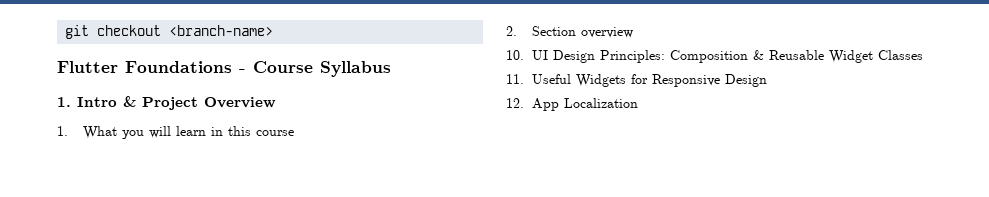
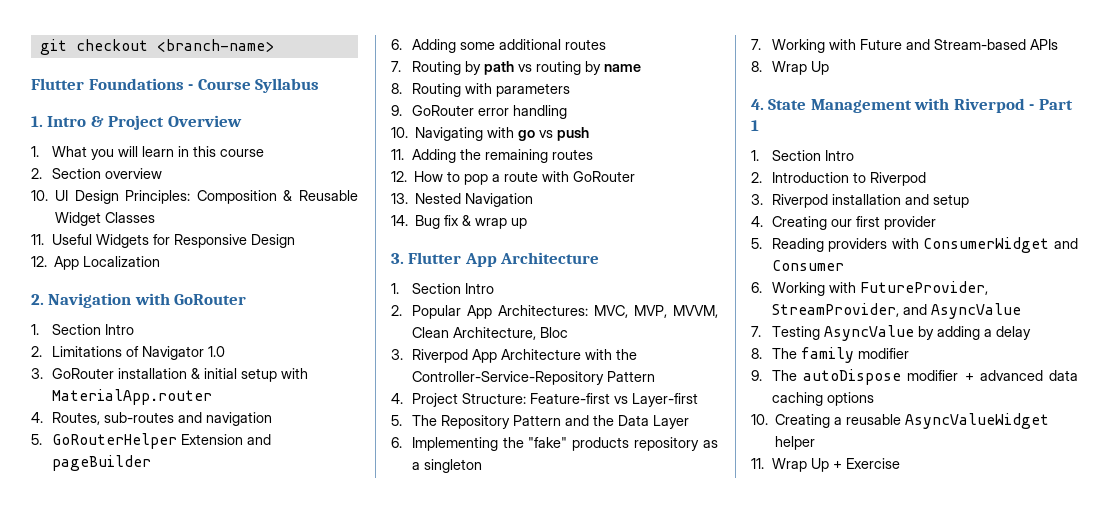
+ 2. Navigation with GoRouter
+ 1. Section Intro
+ 2. Limitations of Navigator 1.0
+ 3. GoRouter installation & initial setup with MaterialApp.router
+ 4. Routes, sub-routes and navigation
+ 5. GoRouterHelper Extension and pageBuilder
+ 6. Adding some additional routes
+ 7. Routing by path vs routing by name
+ 8. Routing with parameters
+ 9. GoRouter error handling
+ 10. Navigating with go vs push
+ 11. Adding the remaining routes
+ 12. How to pop a route with GoRouter
+ 13. Nested Navigation
+ 14. Bug fix & wrap up
+ 3. Flutter App Architecture
+ 1. Section Intro
+ 2. Popular App Architectures: MVC, MVP, MVVM, Clean Architecture, Bloc
+ 3. Riverpod App Architecture with the Controller-Service-Repository Pattern
+ 4. Project Structure: Feature-first vs Layer-first
+ 5. The Repository Pattern and the Data Layer
+ 6. Implementing the "fake" products repository as a singleton
+ 7. Working with Future and Stream-based APIs
+ 8. Wrap Up
+ 4. State Management with Riverpod - Part 1
+ 1. Section Intro
+ 2. Introduction to Riverpod
+ 3. Riverpod installation and setup
+ 4. Creating our first provider
+ 5. Reading providers with ConsumerWidget and Consumer
+ 6. Working with FutureProvider, StreamProvider, and AsyncValue
+ 7. Testing AsyncValue by adding a delay
+ 8. The family modifier
+ 9. The autoDispose modifier + advanced data caching options
+ 10. Creating a reusable AsyncValueWidget helper
+ 11. Wrap Up + Exercise

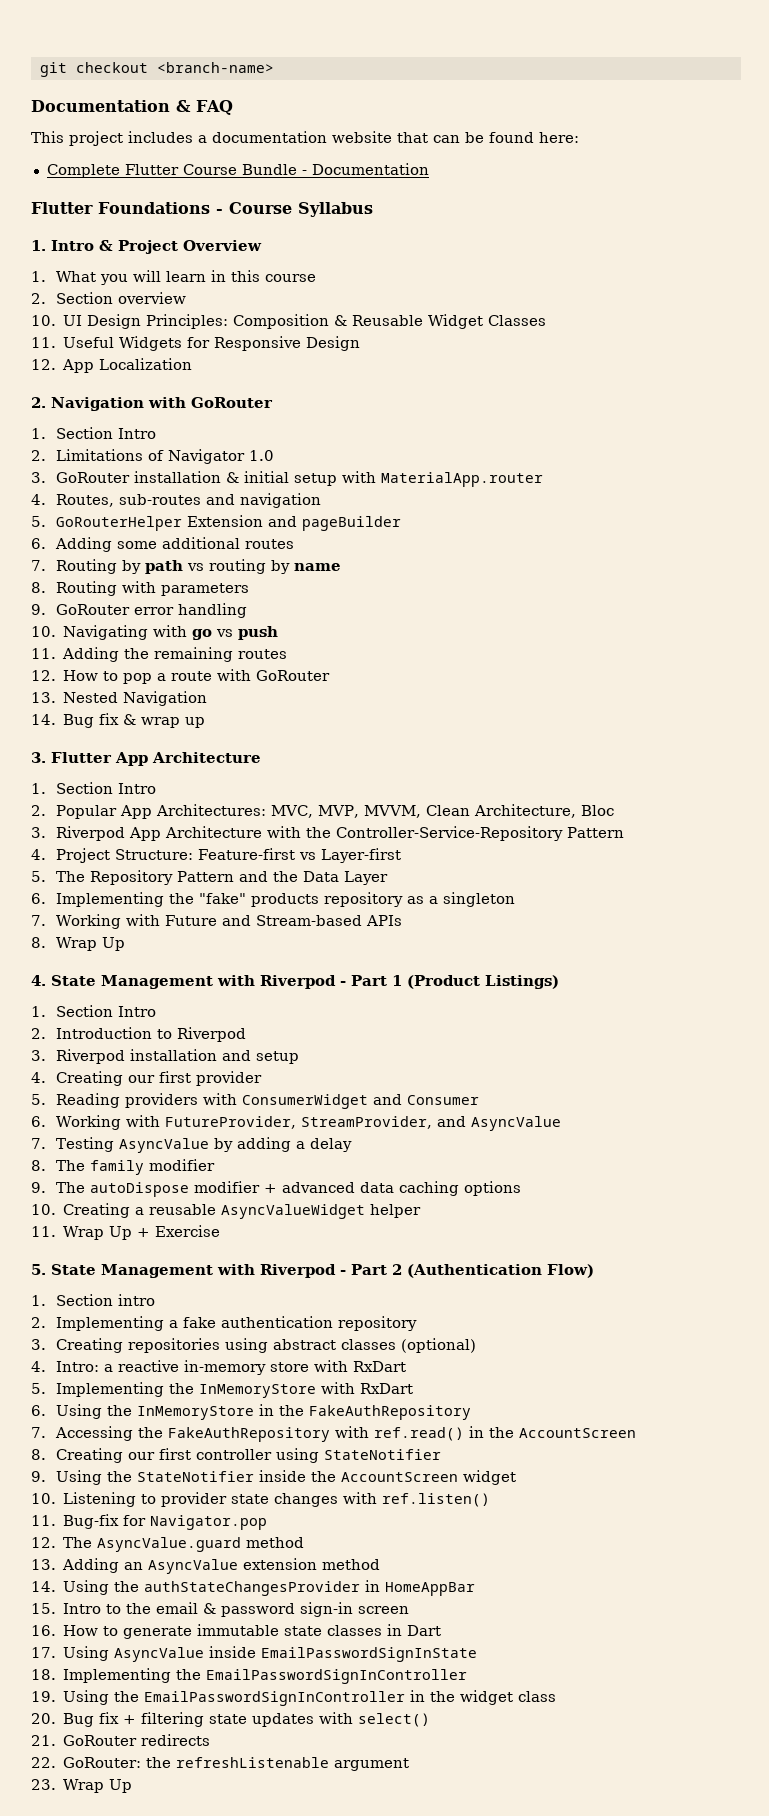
+ Documentation & FAQ
+ This project includes a documentation website that can be found here:
+ Complete Flutter Course Bundle - Documentation
- 4. State Management with Riverpod - Part 1
+ 4. State Management with Riverpod - Part 1 (Product Listings)
+ 5. State Management with Riverpod - Part 2 (Authentication Flow)
+ 1. Section intro
+ 2. Implementing a fake authentication repository
+ 3. Creating repositories using abstract classes (optional)
+ 4. Intro: a reactive in-memory store with RxDart
+ 5. Implementing the InMemoryStore with RxDart
+ 6. Using the InMemoryStore in the FakeAuthRepository
+ 7. Accessing the FakeAuthRepository with ref.read() in the AccountScreen
+ 8. Creating our first controller using StateNotifier
+ 9. Using the StateNotifier inside the AccountScreen widget
+ 10. Listening to provider state changes with ref.listen()
+ 11. Bug-fix for Navigator.pop
+ 12. The AsyncValue.guard method
+ 13. Adding an AsyncValue extension method
+ 14. Using the authStateChangesProvider in HomeAppBar
+ 15. Intro to the email & password sign-in screen
+ 16. How to generate immutable state classes in Dart
+ 17. Using AsyncValue inside EmailPasswordSignInState
+ 18. Implementing the EmailPasswordSignInController
+ 19. Using the EmailPasswordSignInController in the widget class
+ 20. Bug fix + filtering state updates with select()
+ 21. GoRouter redirects
+ 22. GoRouter: the refreshListenable argument
+ 23. Wrap Up

